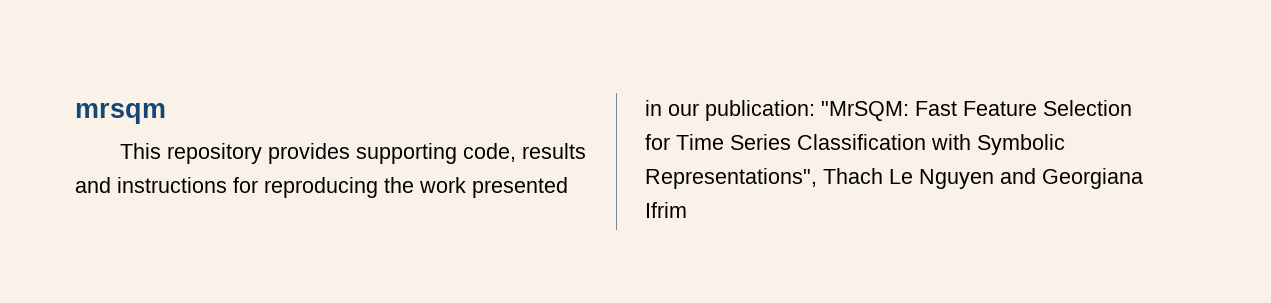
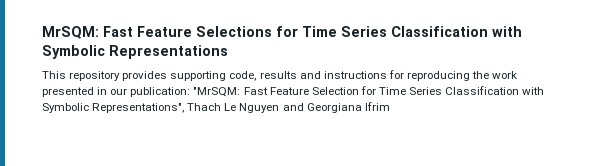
- mrsqm
+ MrSQM: Fast Feature Selections for Time Series Classification with Symbolic Representations

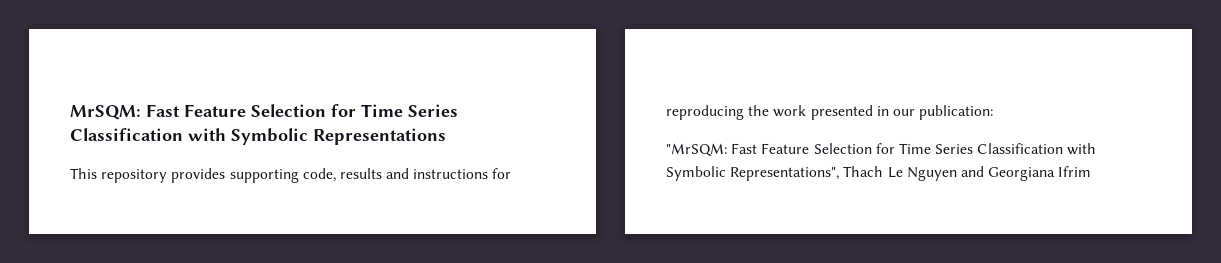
- MrSQM: Fast Feature Selections for Time Series Classification with Symbolic Representations
+ MrSQM: Fast Feature Selection for Time Series Classification with Symbolic Representations
- This repository provides supporting code, results and instructions for reproducing the work presented in our publication: "MrSQM: Fast Feature Selection for Time Series Classification with Symbolic Representations", Thach Le Nguyen and Georgiana Ifrim
+ This repository provides supporting code, results and instructions for reproducing the work presented in our publication:
+ "MrSQM: Fast Feature Selection for Time Series Classification with Symbolic Representations", Thach Le Nguyen and Georgiana Ifrim

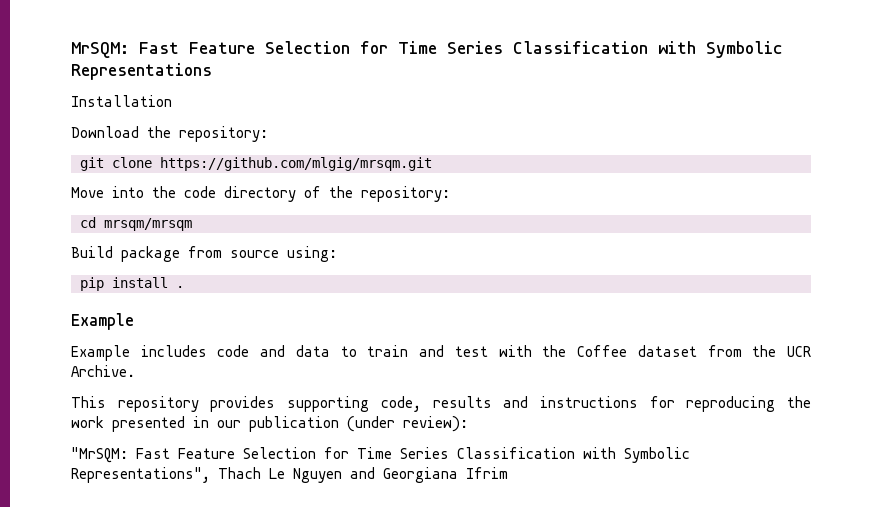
+ Installation
+ Download the repository:
+ git clone https://github.com/mlgig/mrsqm.git
+ Move into the code directory of the repository:
+ cd mrsqm/mrsqm
+ Build package from source using:
+ pip install .
+ Example
+ Example includes code and data to train and test with the Coffee dataset from the UCR Archive.
- This repository provides supporting code, results and instructions for reproducing the work presented in our publication:
+ This repository provides supporting code, results and instructions for reproducing the work presented in our publication (under review):

